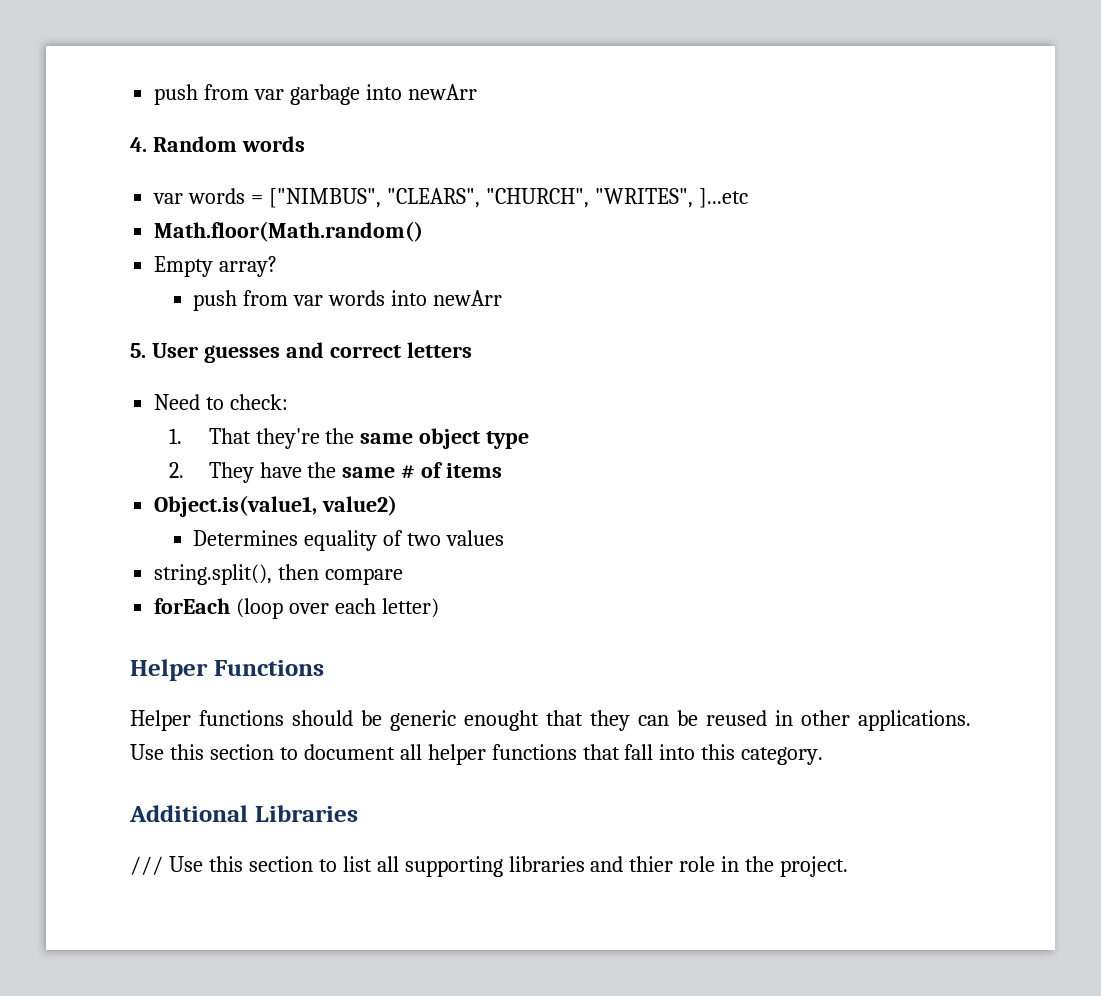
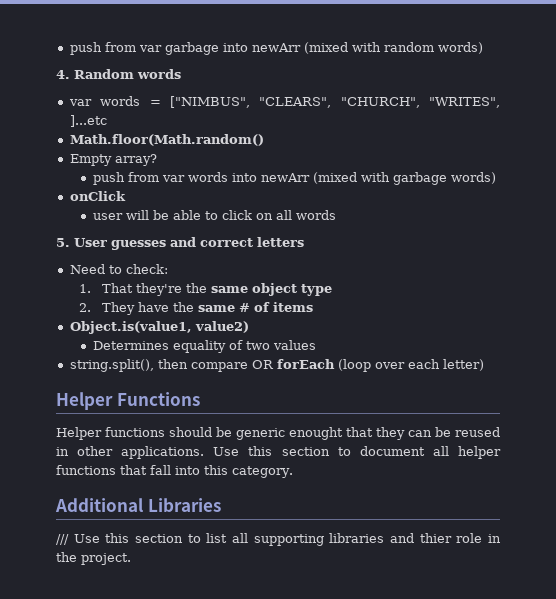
- push from var garbage into newArr
+ push from var garbage into newArr (mixed with random words)
- push from var words into newArr
+ push from var words into newArr (mixed with garbage words)
+ onClick
+ user will be able to click on all words
- string.split(), then compare
- forEach (loop over each letter)
+ string.split(), then compare OR forEach (loop over each letter)

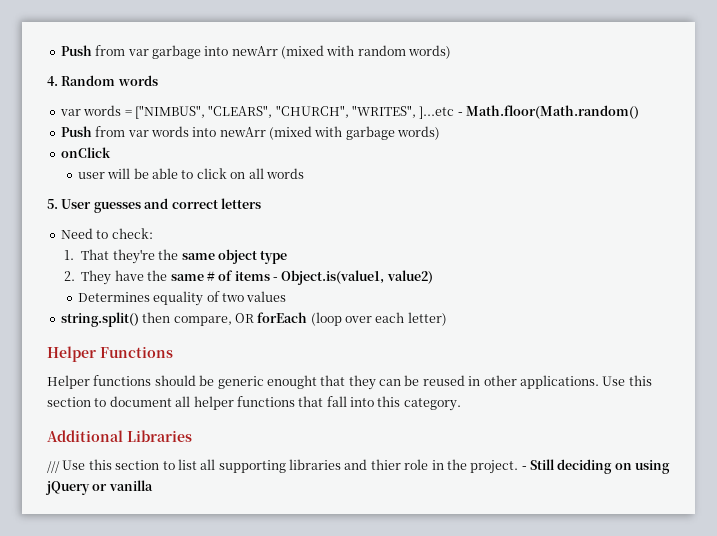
- push from var garbage into newArr (mixed with random words)
+ Push from var garbage into newArr (mixed with random words)
- var words = ["NIMBUS", "CLEARS", "CHURCH", "WRITES", ]...etc
- Math.floor(Math.random()
+ var words = ["NIMBUS", "CLEARS", "CHURCH", "WRITES", ]...etc - Math.floor(Math.random()
- Empty array?
- push from var words into newArr (mixed with garbage words)
+ Push from var words into newArr (mixed with garbage words)
- 2. They have the same # of items
- Object.is(value1, value2)
+ 2. They have the same # of items - Object.is(value1, value2)
- string.split(), then compare OR forEach (loop over each letter)
+ string.split() then compare, OR forEach (loop over each letter)
+ - Still deciding on using jQuery or vanilla

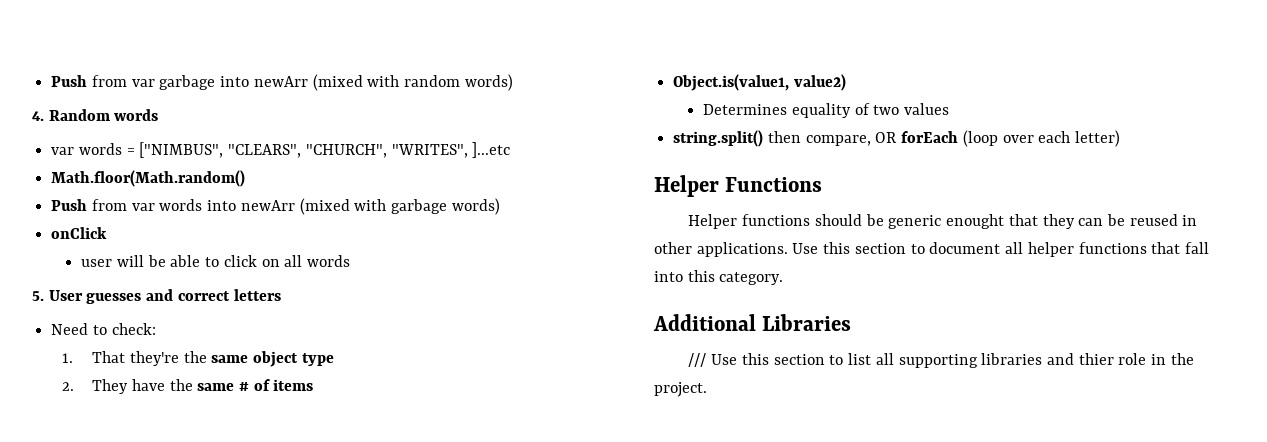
- var words = ["NIMBUS", "CLEARS", "CHURCH", "WRITES", ]...etc - Math.floor(Math.random()
+ var words = ["NIMBUS", "CLEARS", "CHURCH", "WRITES", ]...etc
+ Math.floor(Math.random()
- 2. They have the same # of items - Object.is(value1, value2)
+ 2. They have the same # of items
+ Object.is(value1, value2)
- - Still deciding on using jQuery or vanilla

